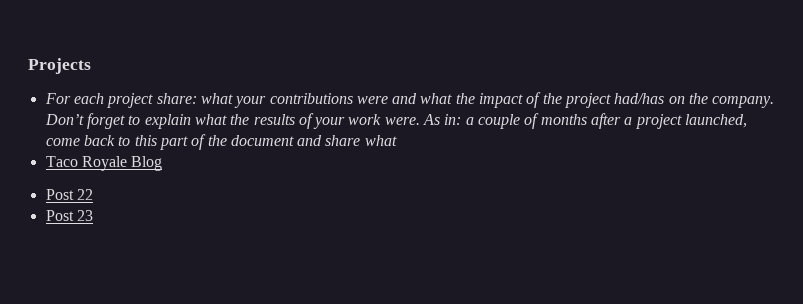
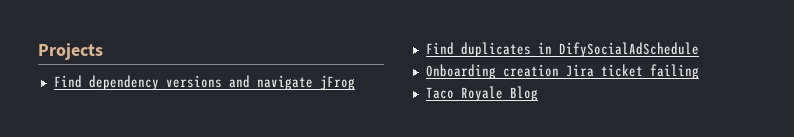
- For each project share: what your contributions were and what the impact of the project had/has on the company. Don’t forget to explain what the results of your work were. As in: a couple of months after a project launched, come back to this part of the document and share what
+ Find dependency versions and navigate jFrog
+ Find duplicates in DifySocialAdSchedule
+ Onboarding creation Jira ticket failing
- Post 22
- Post 23

